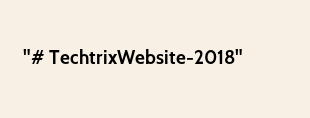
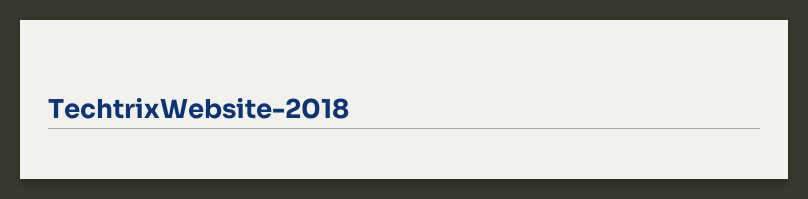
- "# TechtrixWebsite-2018"
+ TechtrixWebsite-2018

